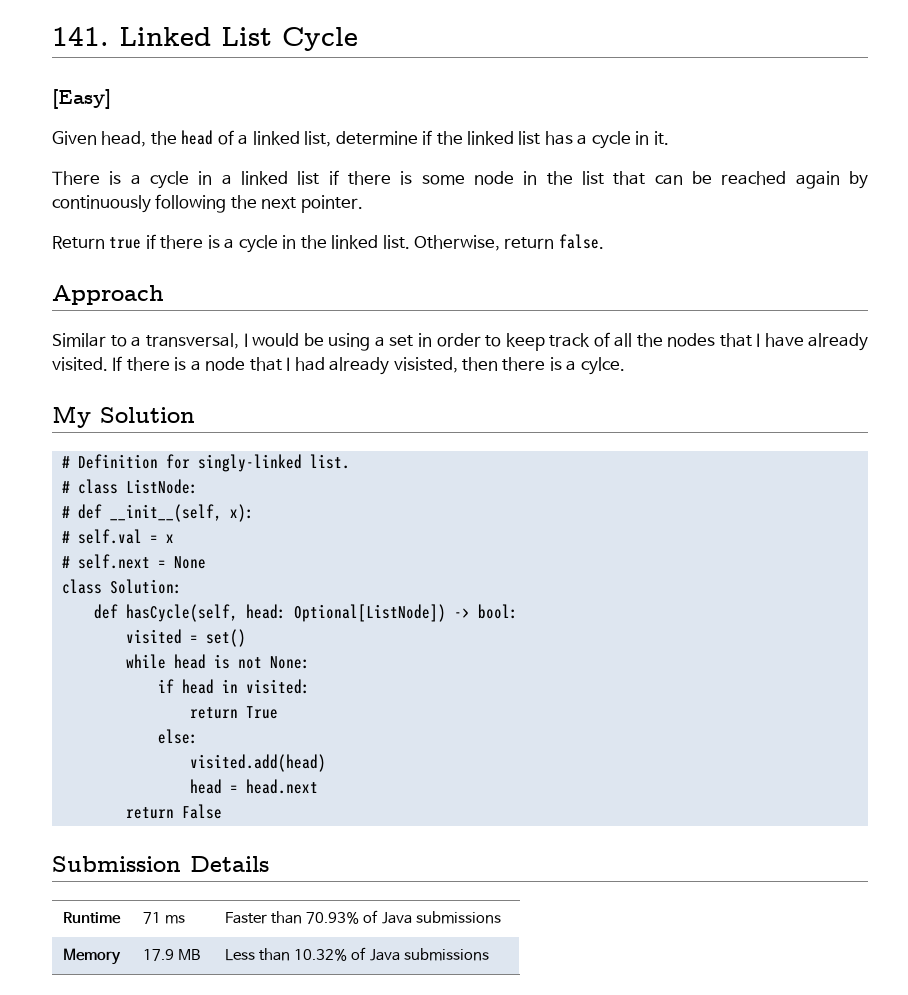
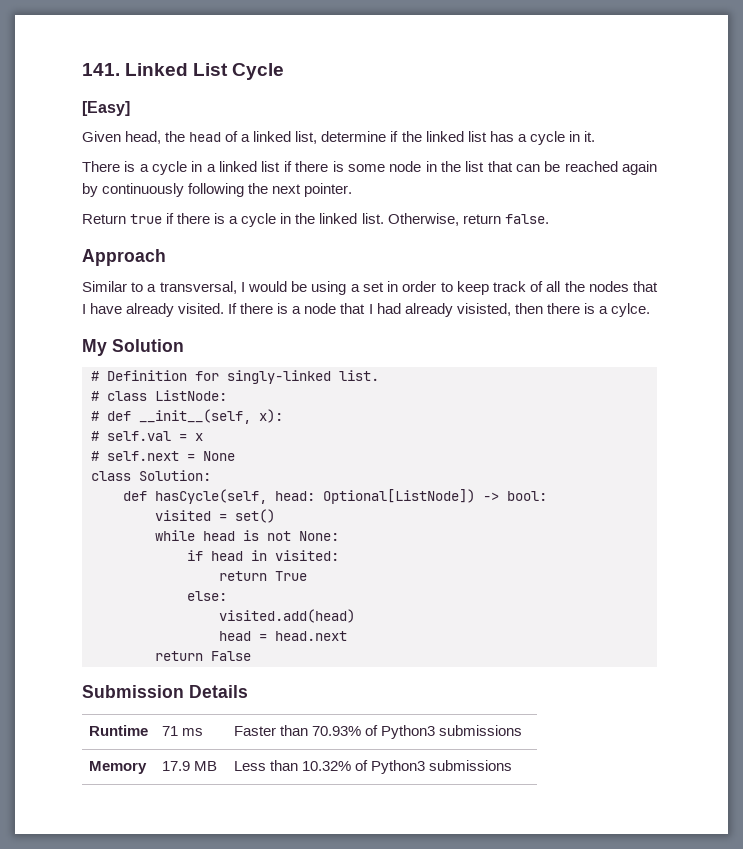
- Runtime | 71 ms | Faster than 70.93% of Java submissions
+ Runtime | 71 ms | Faster than 70.93% of Python3 submissions
- Memory | 17.9 MB | Less than 10.32% of Java submissions
+ Memory | 17.9 MB | Less than 10.32% of Python3 submissions

